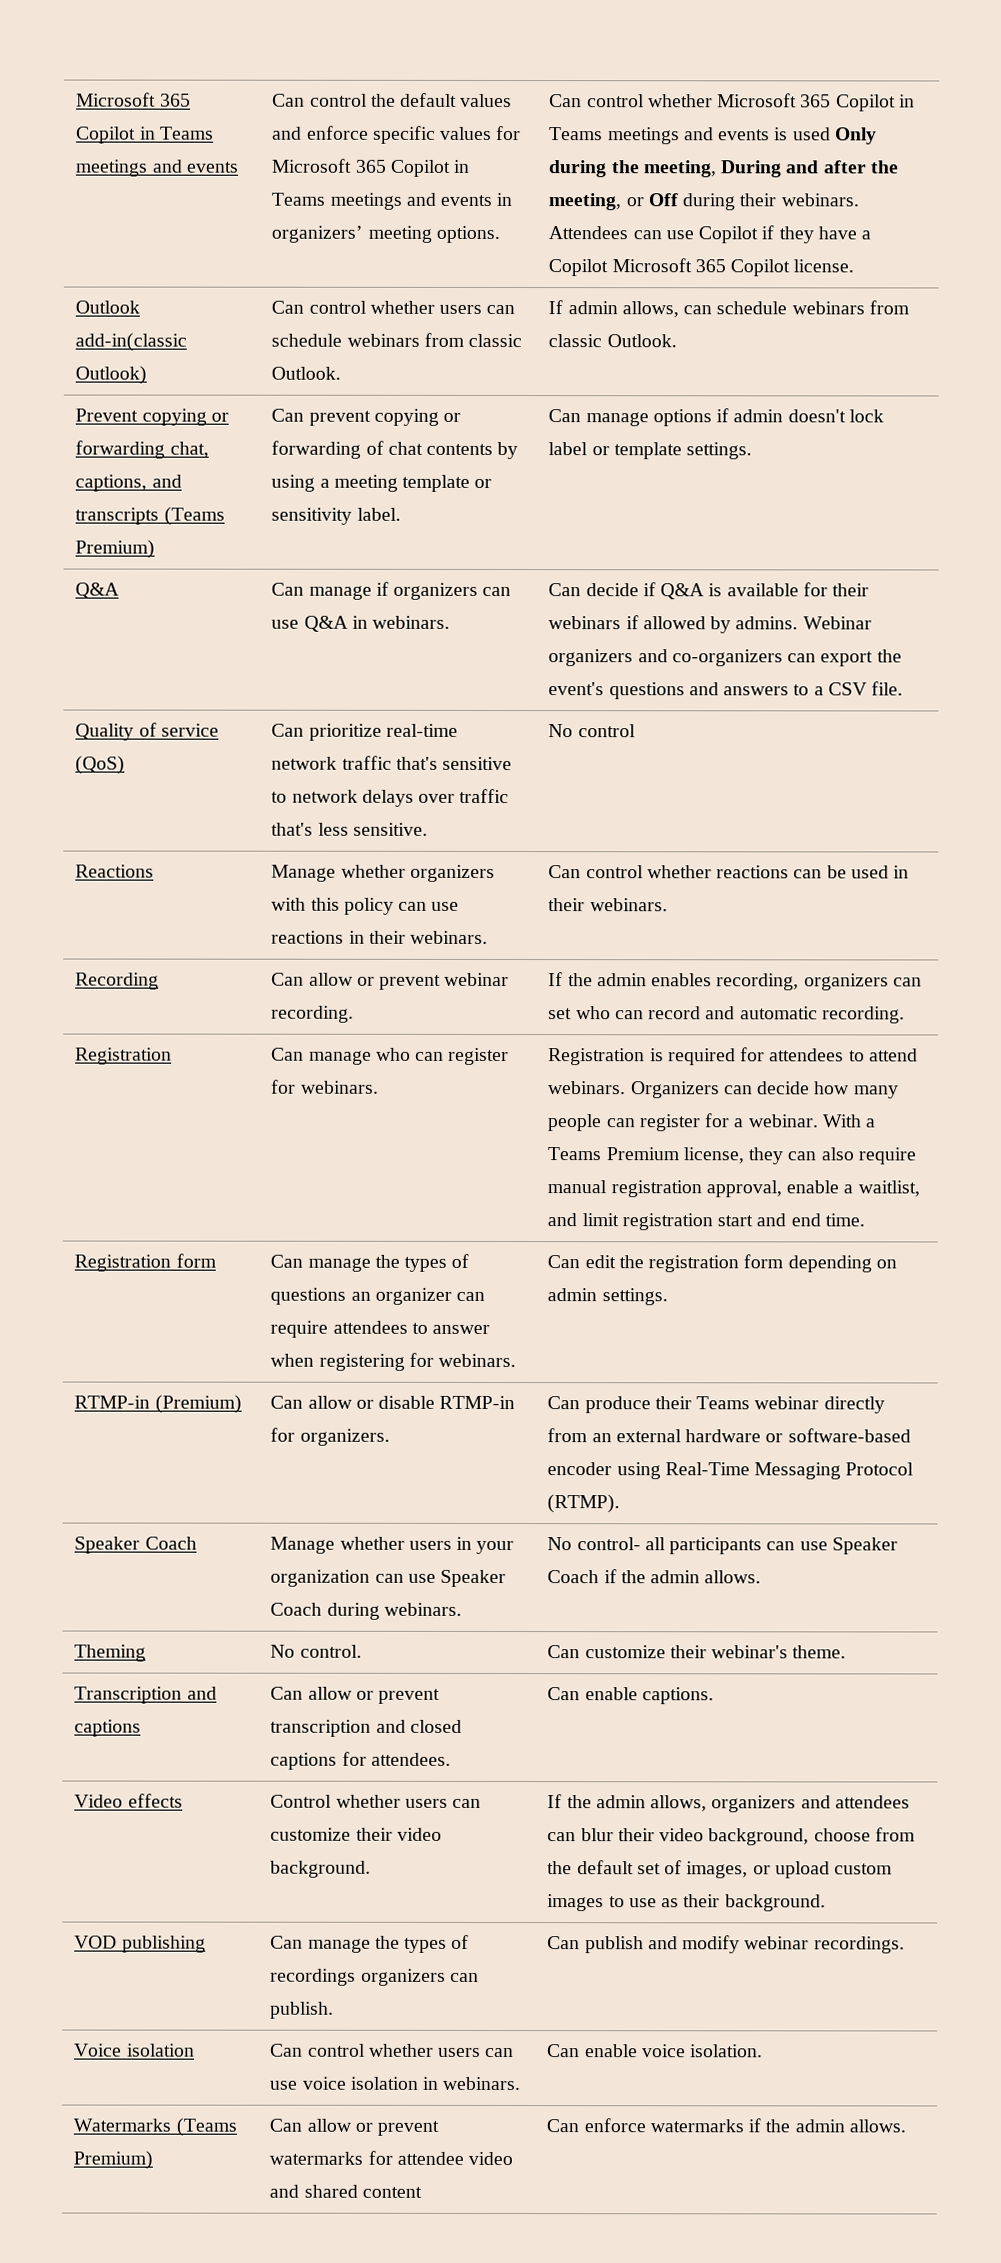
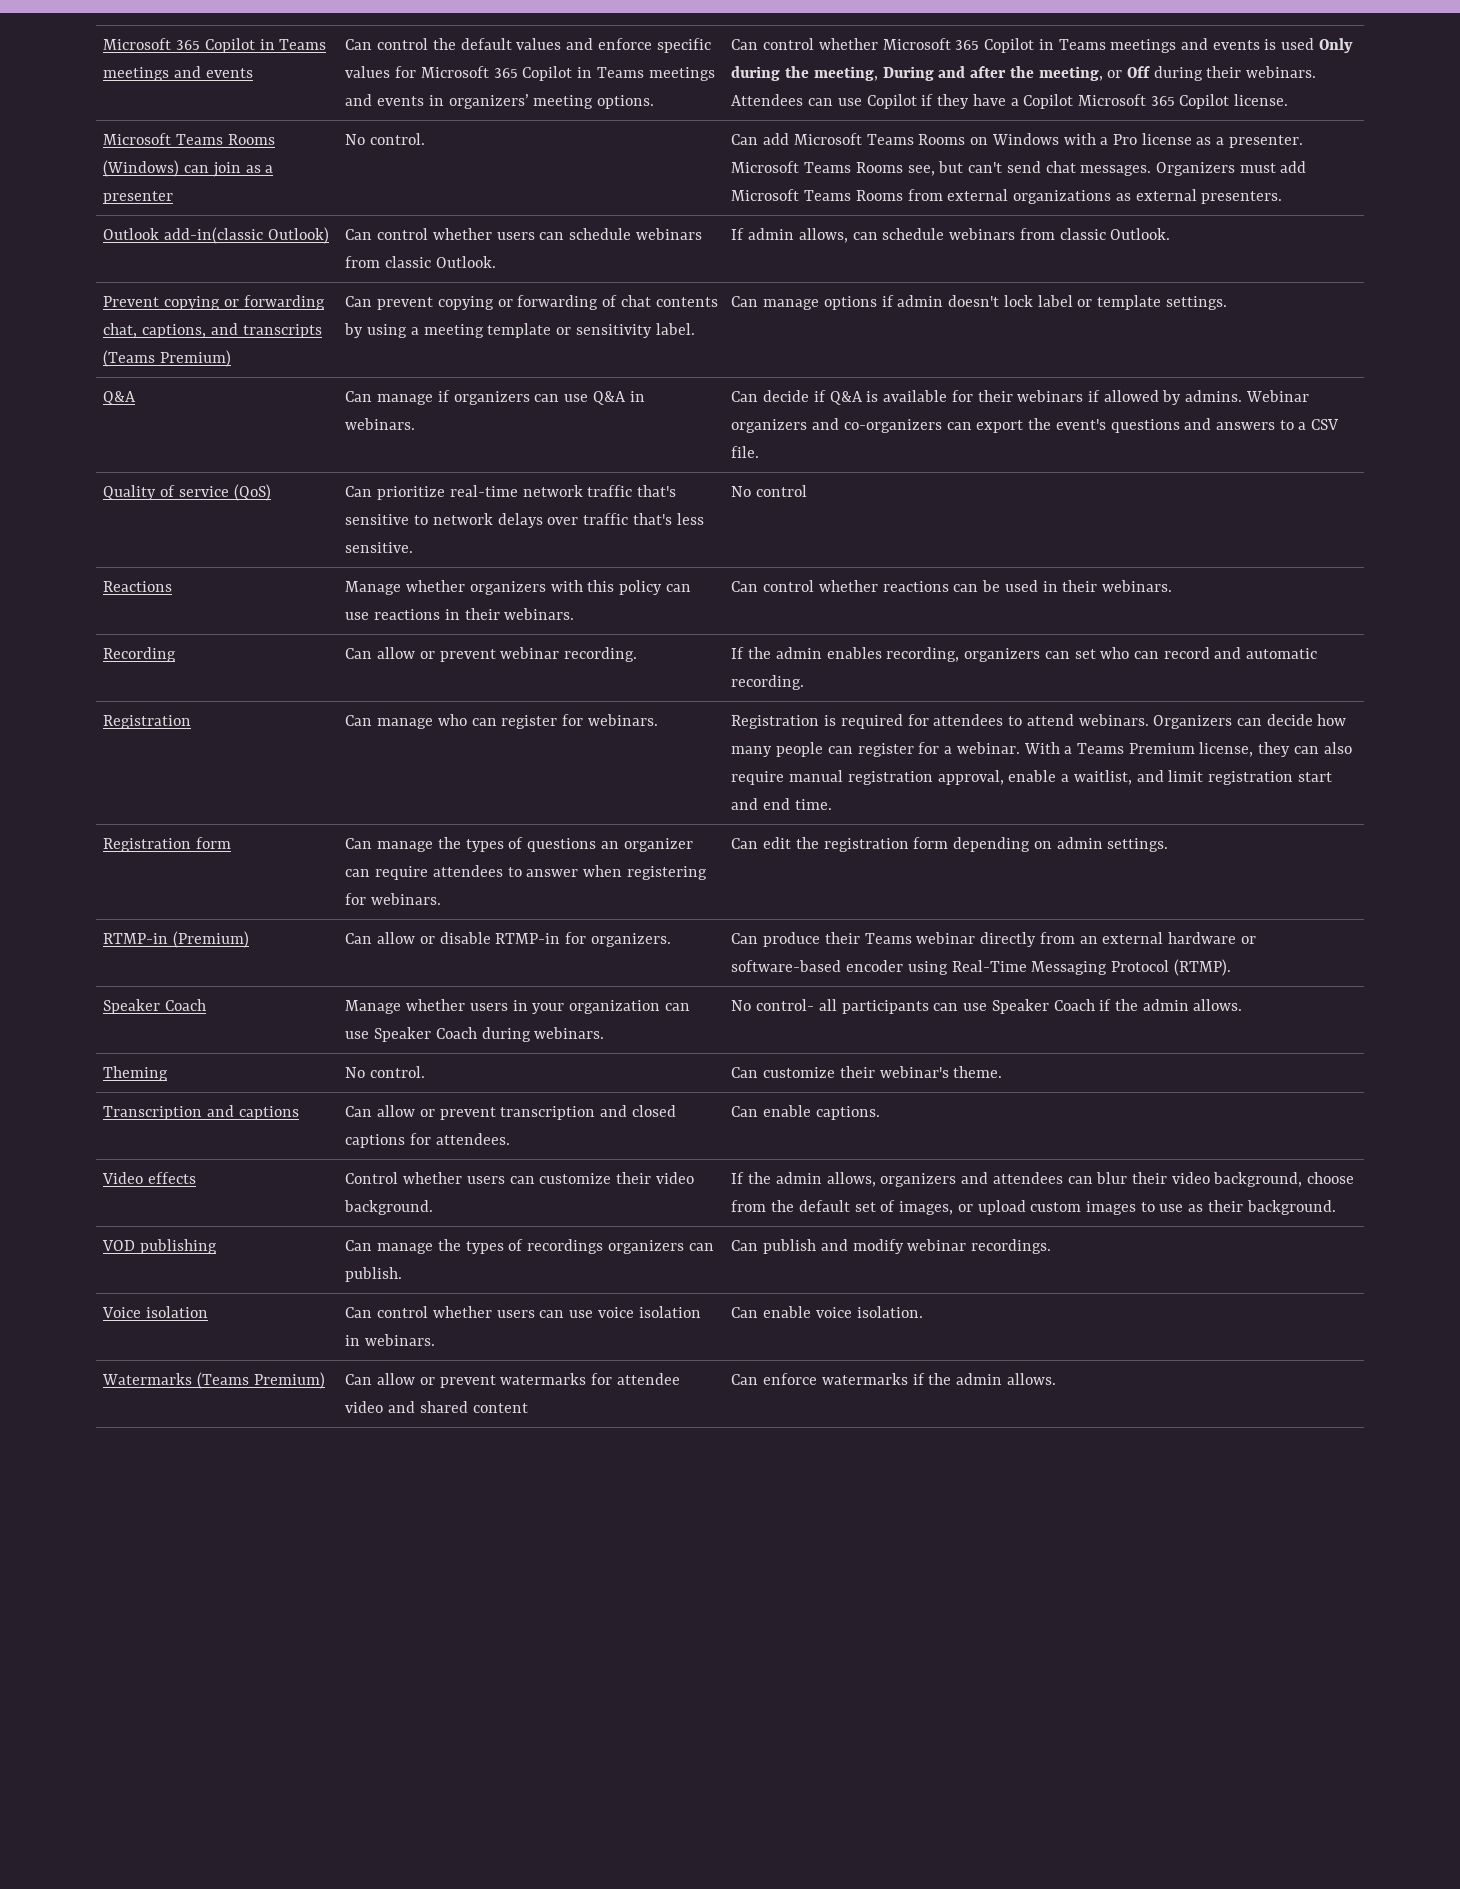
+ Microsoft Teams Rooms (Windows) can join as a presenter | No control. | Can add Microsoft Teams Rooms on Windows with a Pro license as a presenter. Microsoft Teams Rooms see, but can't send chat messages. Organizers must add Microsoft Teams Rooms from external organizations as external presenters.

